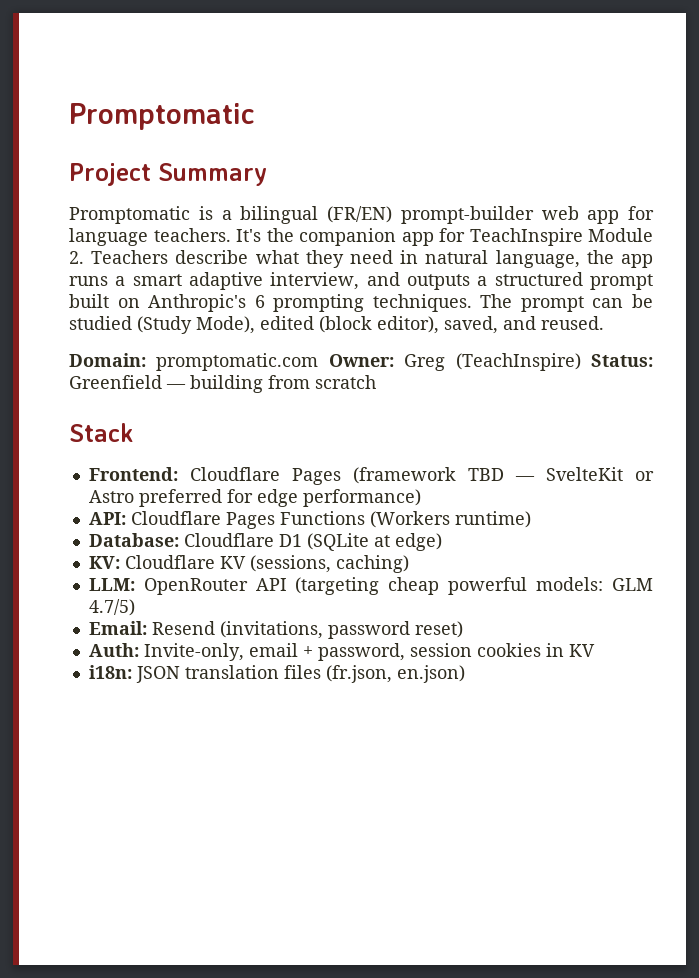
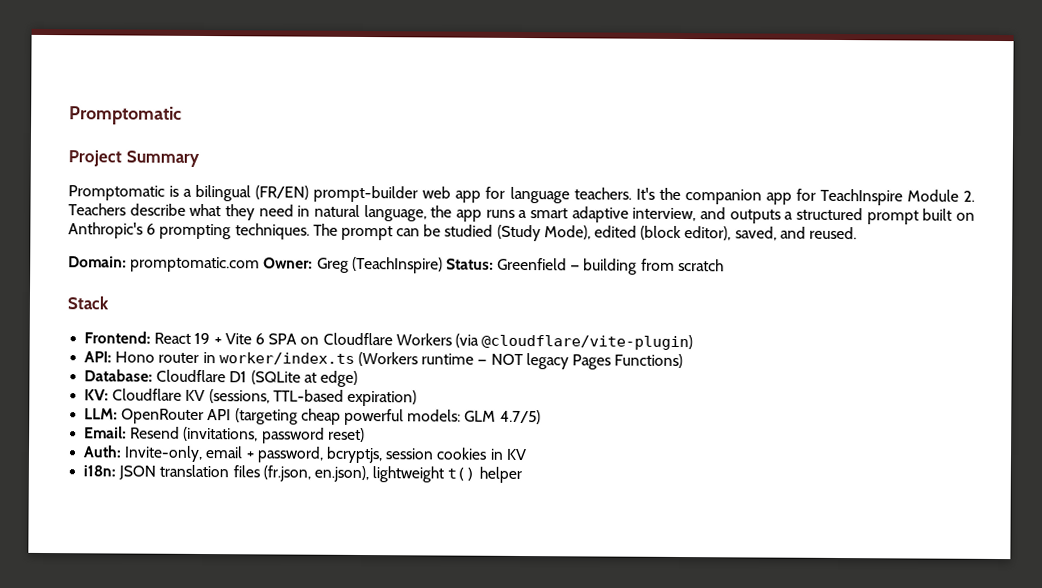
- Frontend: Cloudflare Pages (framework TBD — SvelteKit or Astro preferred for edge performance)
- API: Cloudflare Pages Functions (Workers runtime)
+ Frontend: React 19 + Vite 6 SPA on Cloudflare Workers (via @cloudflare/vite-plugin)
+ API: Hono router in worker/index.ts (Workers runtime — NOT legacy Pages Functions)
- KV: Cloudflare KV (sessions, caching)
+ KV: Cloudflare KV (sessions, TTL-based expiration)
- Auth: Invite-only, email + password, session cookies in KV
+ Auth: Invite-only, email + password, bcryptjs, session cookies in KV
- i18n: JSON translation files (fr.json, en.json)
+ i18n: JSON translation files (fr.json, en.json), lightweight t() helper

